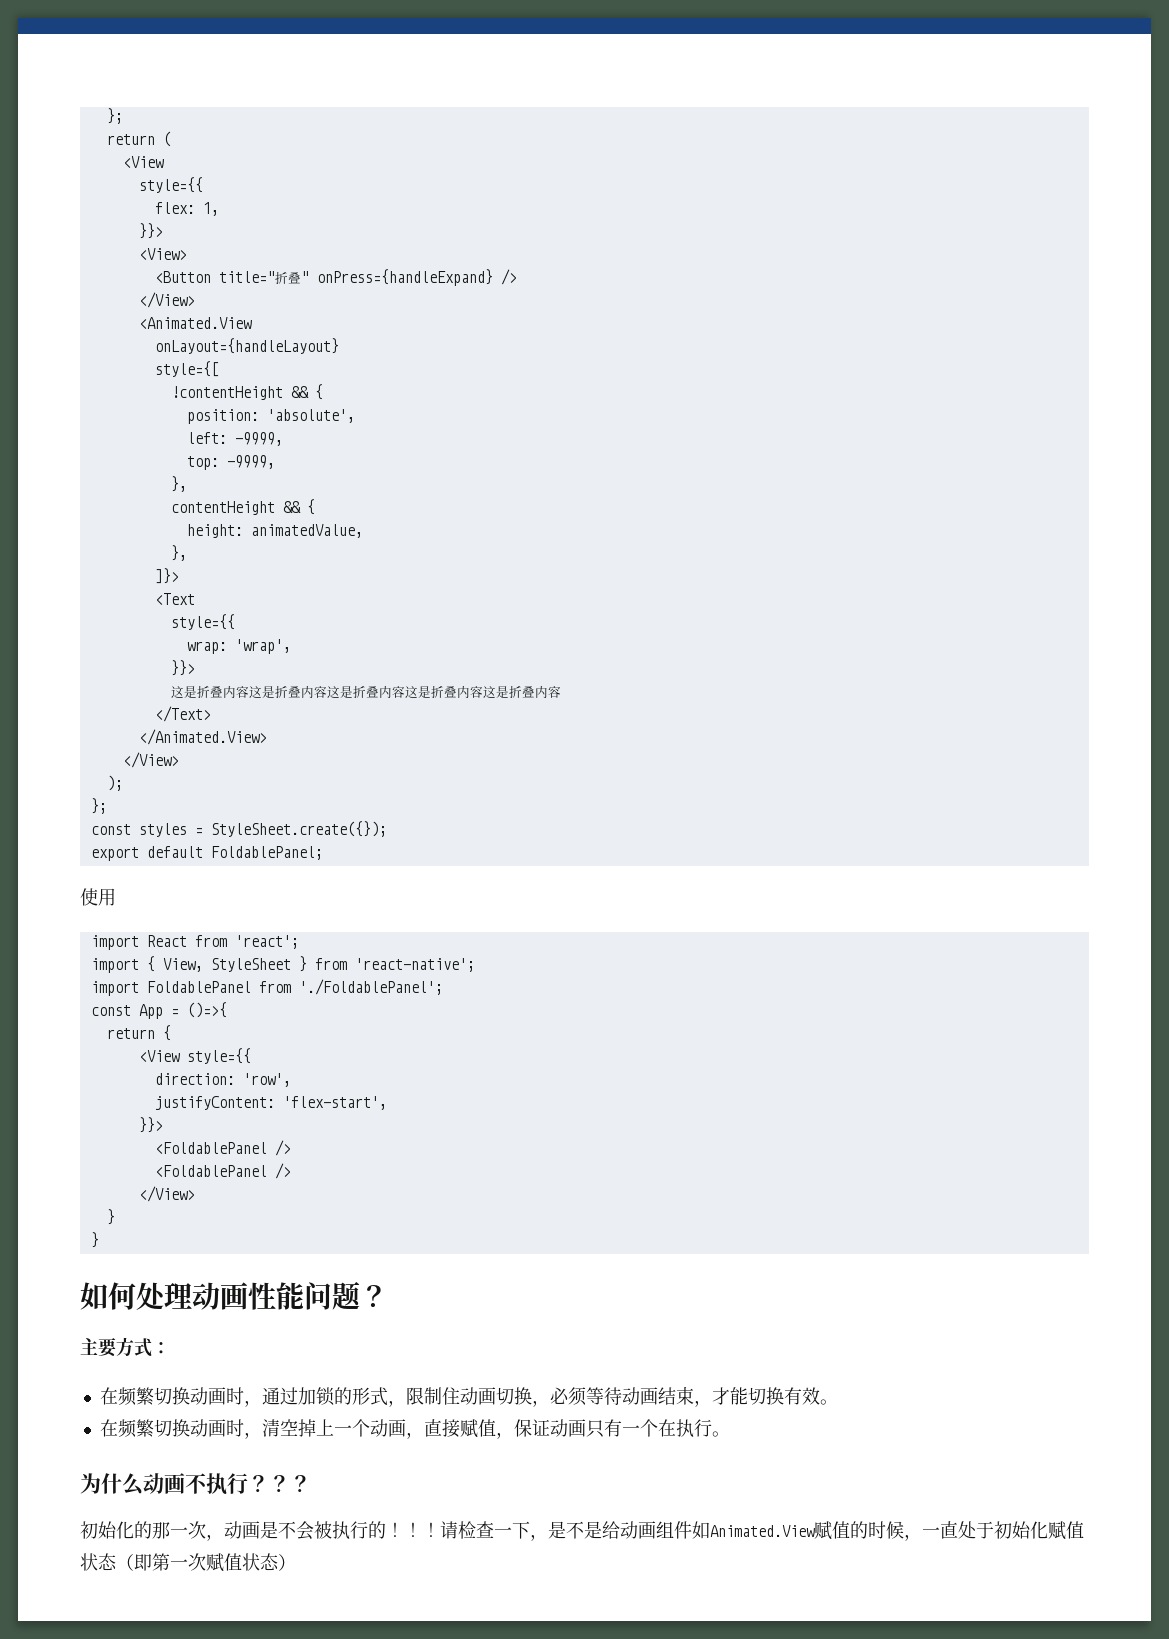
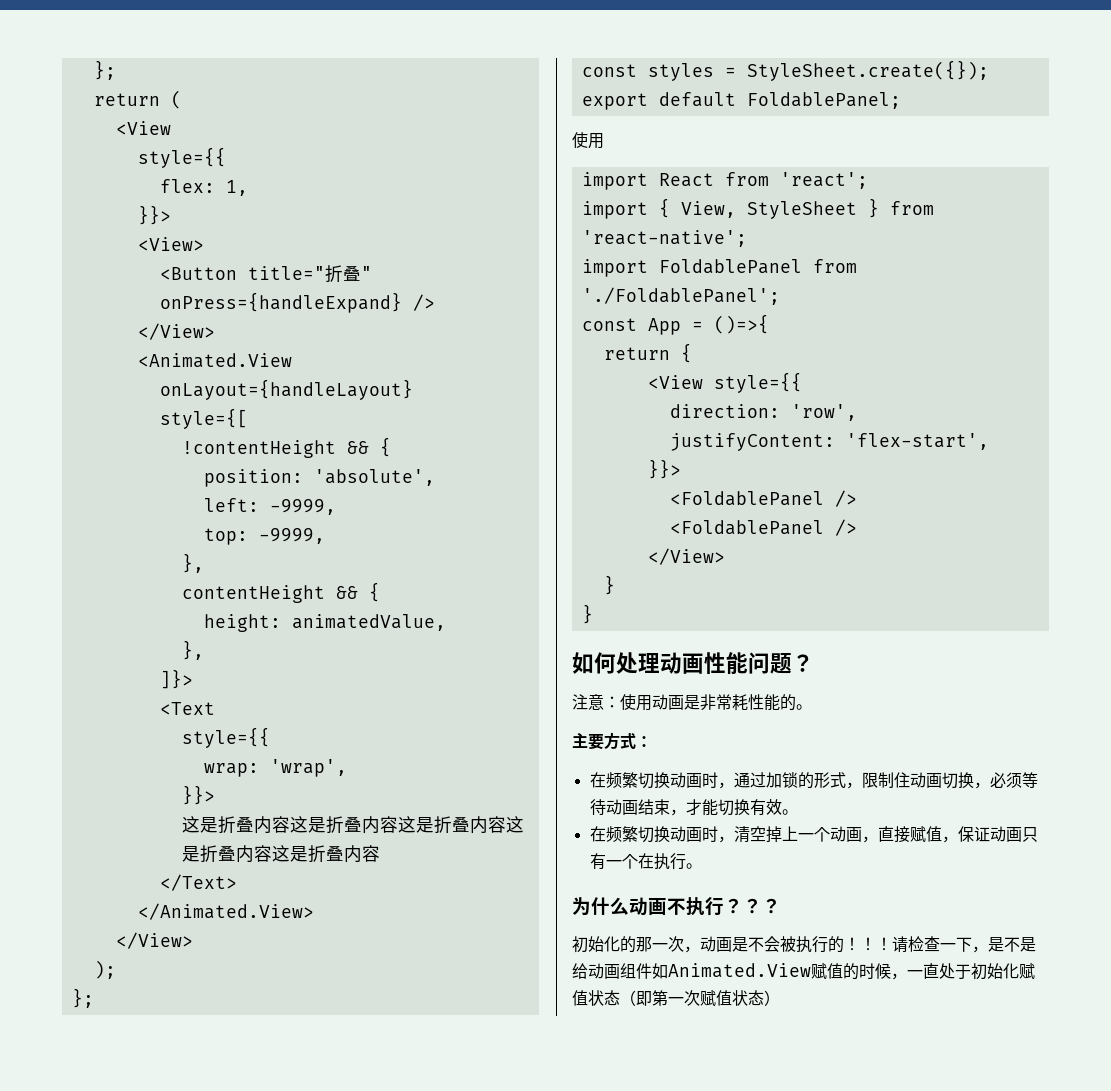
+ 注意：使用动画是非常耗性能的。

